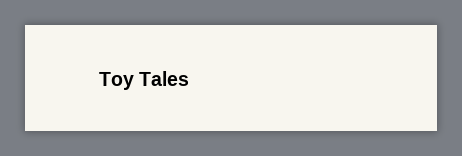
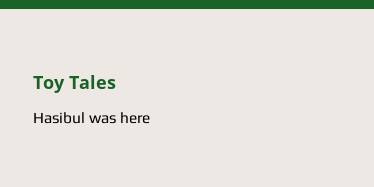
+ Hasibul was here

